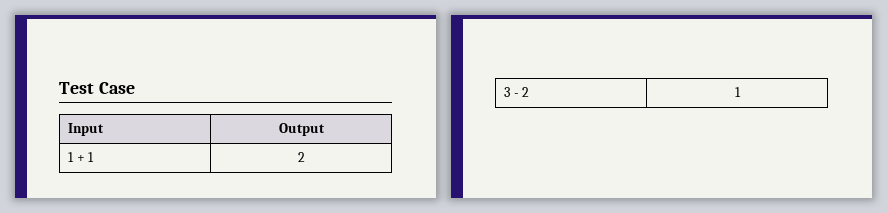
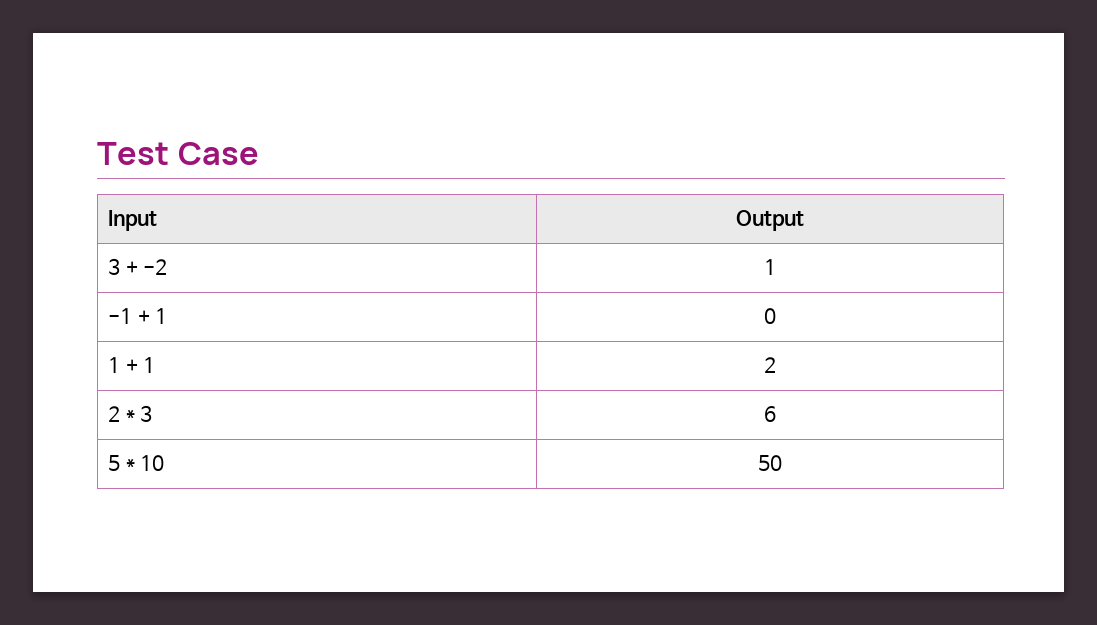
+ 3 + -2 | 1
+ -1 + 1 | 0
- 3 - 2 | 1
+ 2 * 3 | 6
+ 5 * 10 | 50

